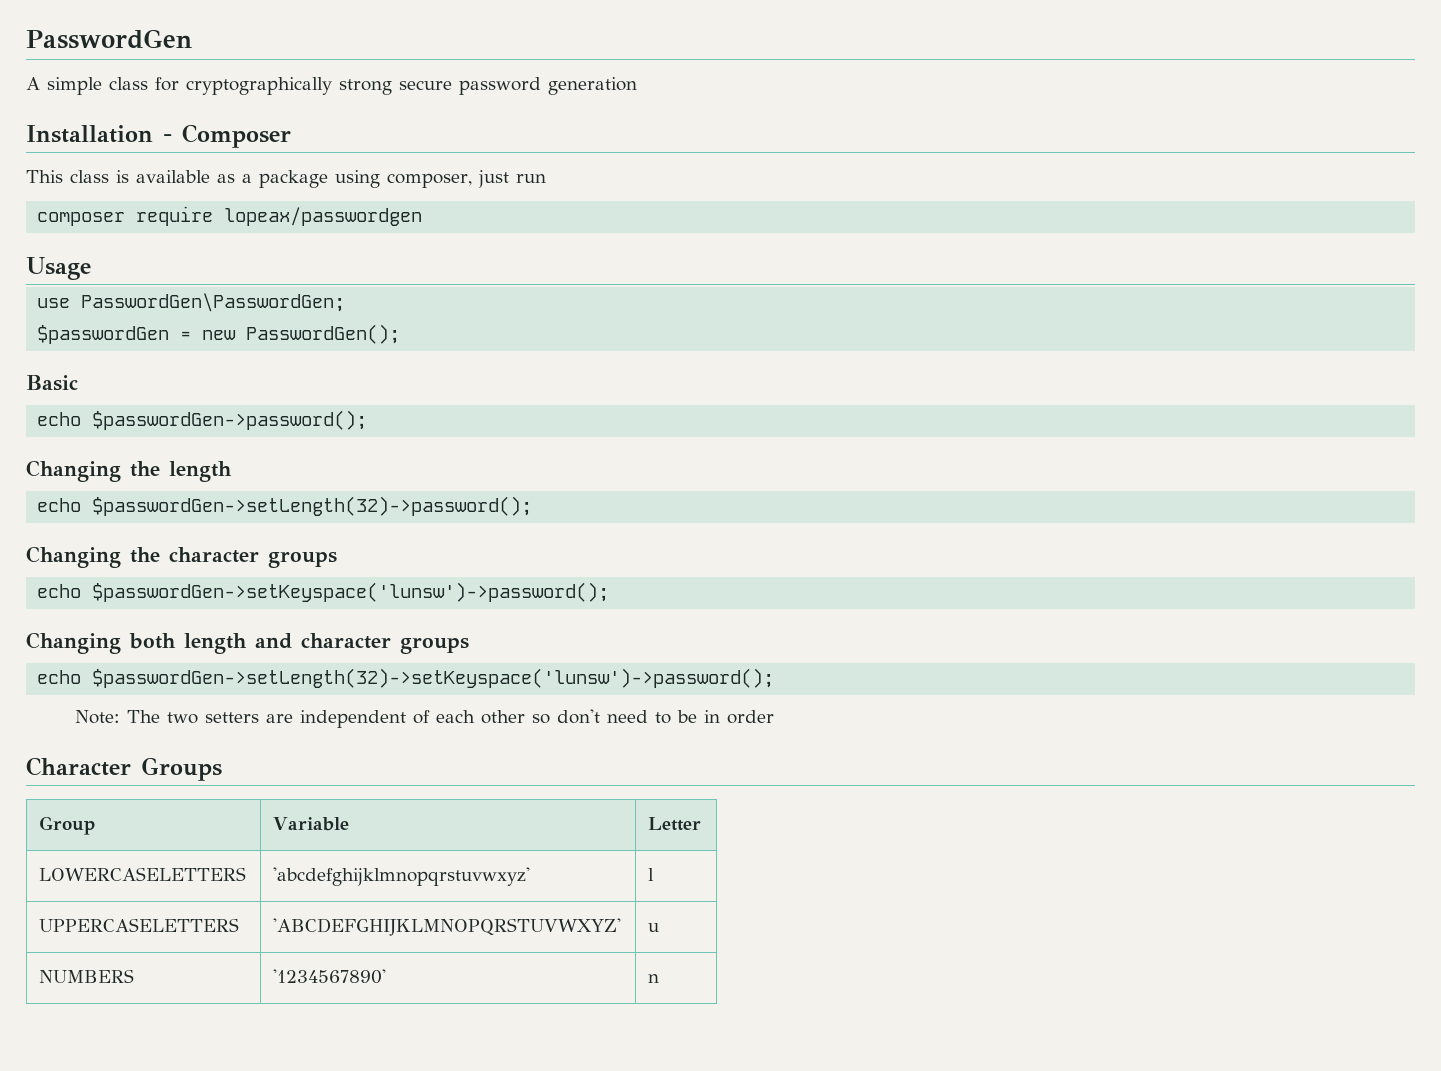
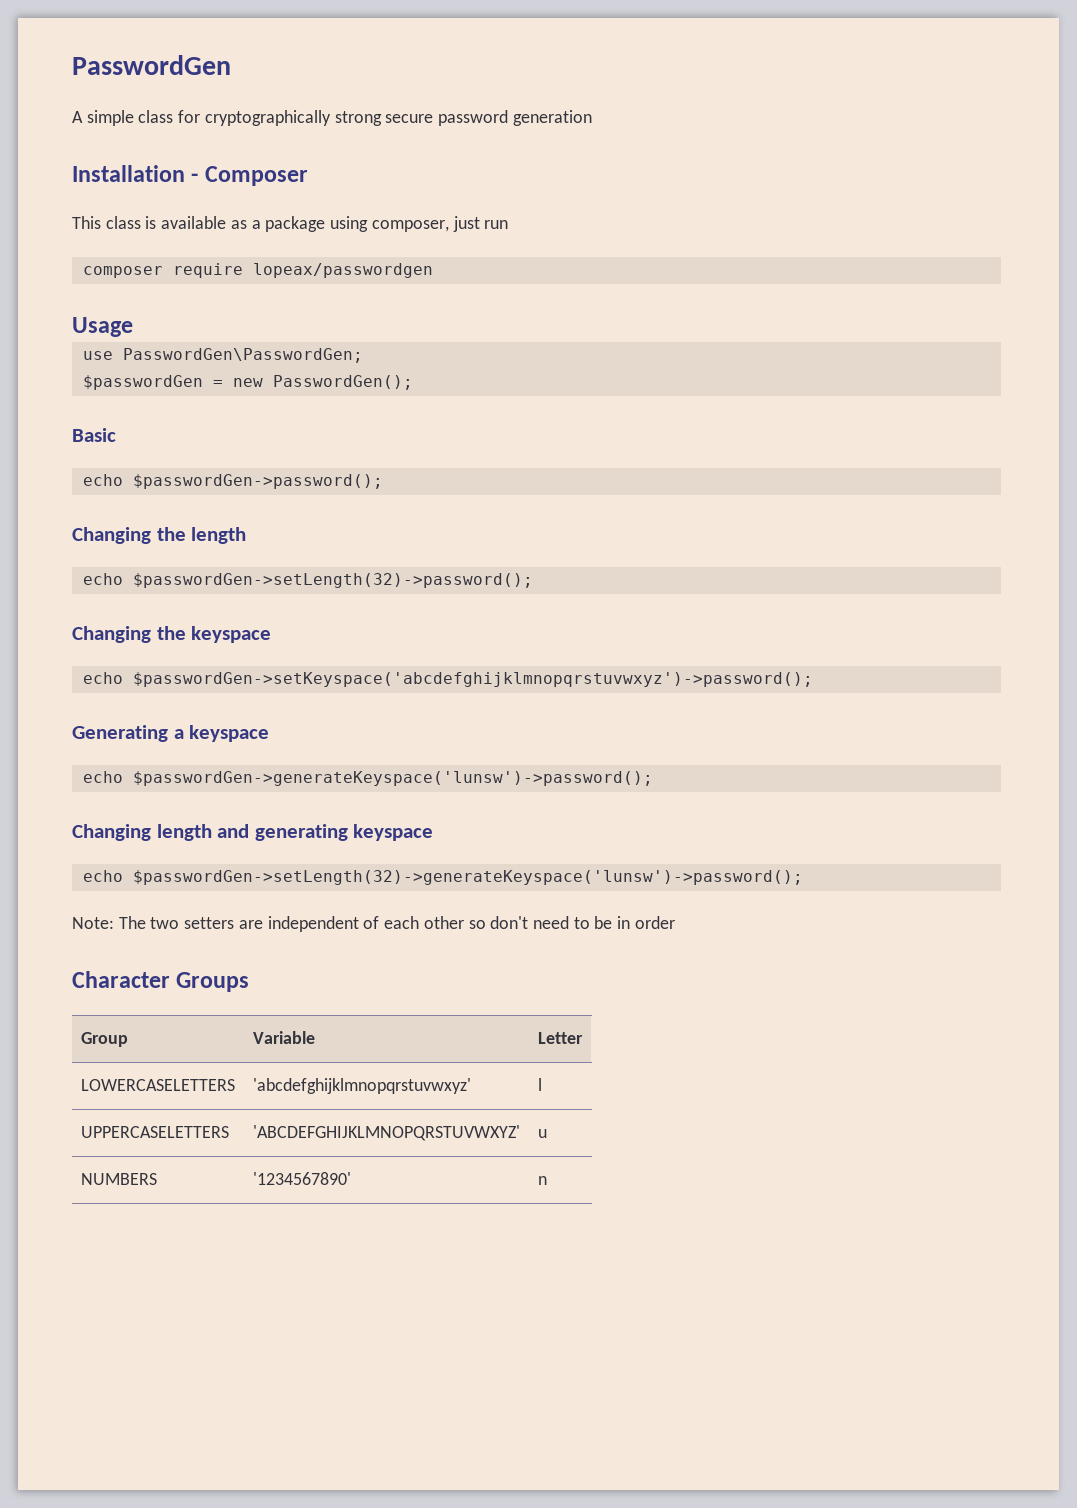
- Changing the character groups
- echo $passwordGen->setKeyspace('lunsw')->password();
- Changing both length and character groups
- echo $passwordGen->setLength(32)->setKeyspace('lunsw')->password();
+ Changing the keyspace
+ echo $passwordGen->setKeyspace('abcdefghijklmnopqrstuvwxyz')->password();
+ Generating a keyspace
+ echo $passwordGen->generateKeyspace('lunsw')->password();
+ Changing length and generating keyspace
+ echo $passwordGen->setLength(32)->generateKeyspace('lunsw')->password();

